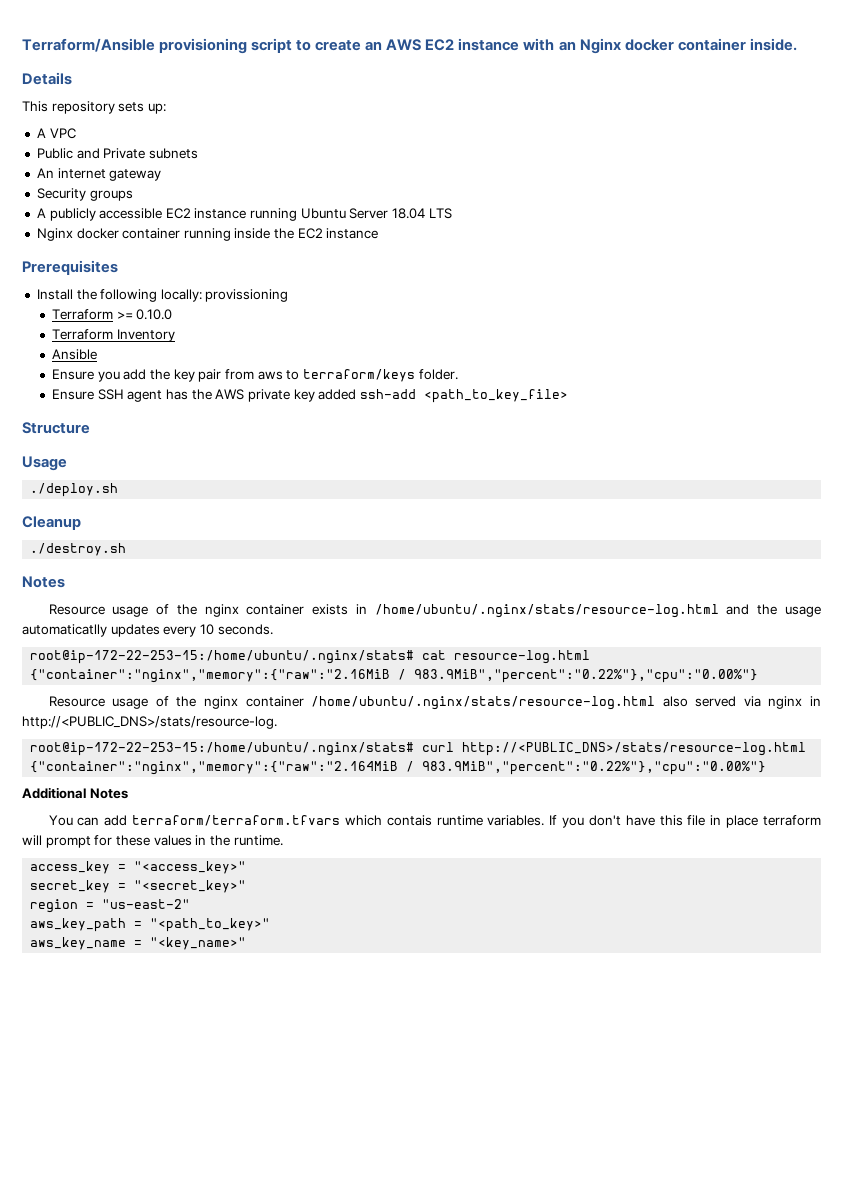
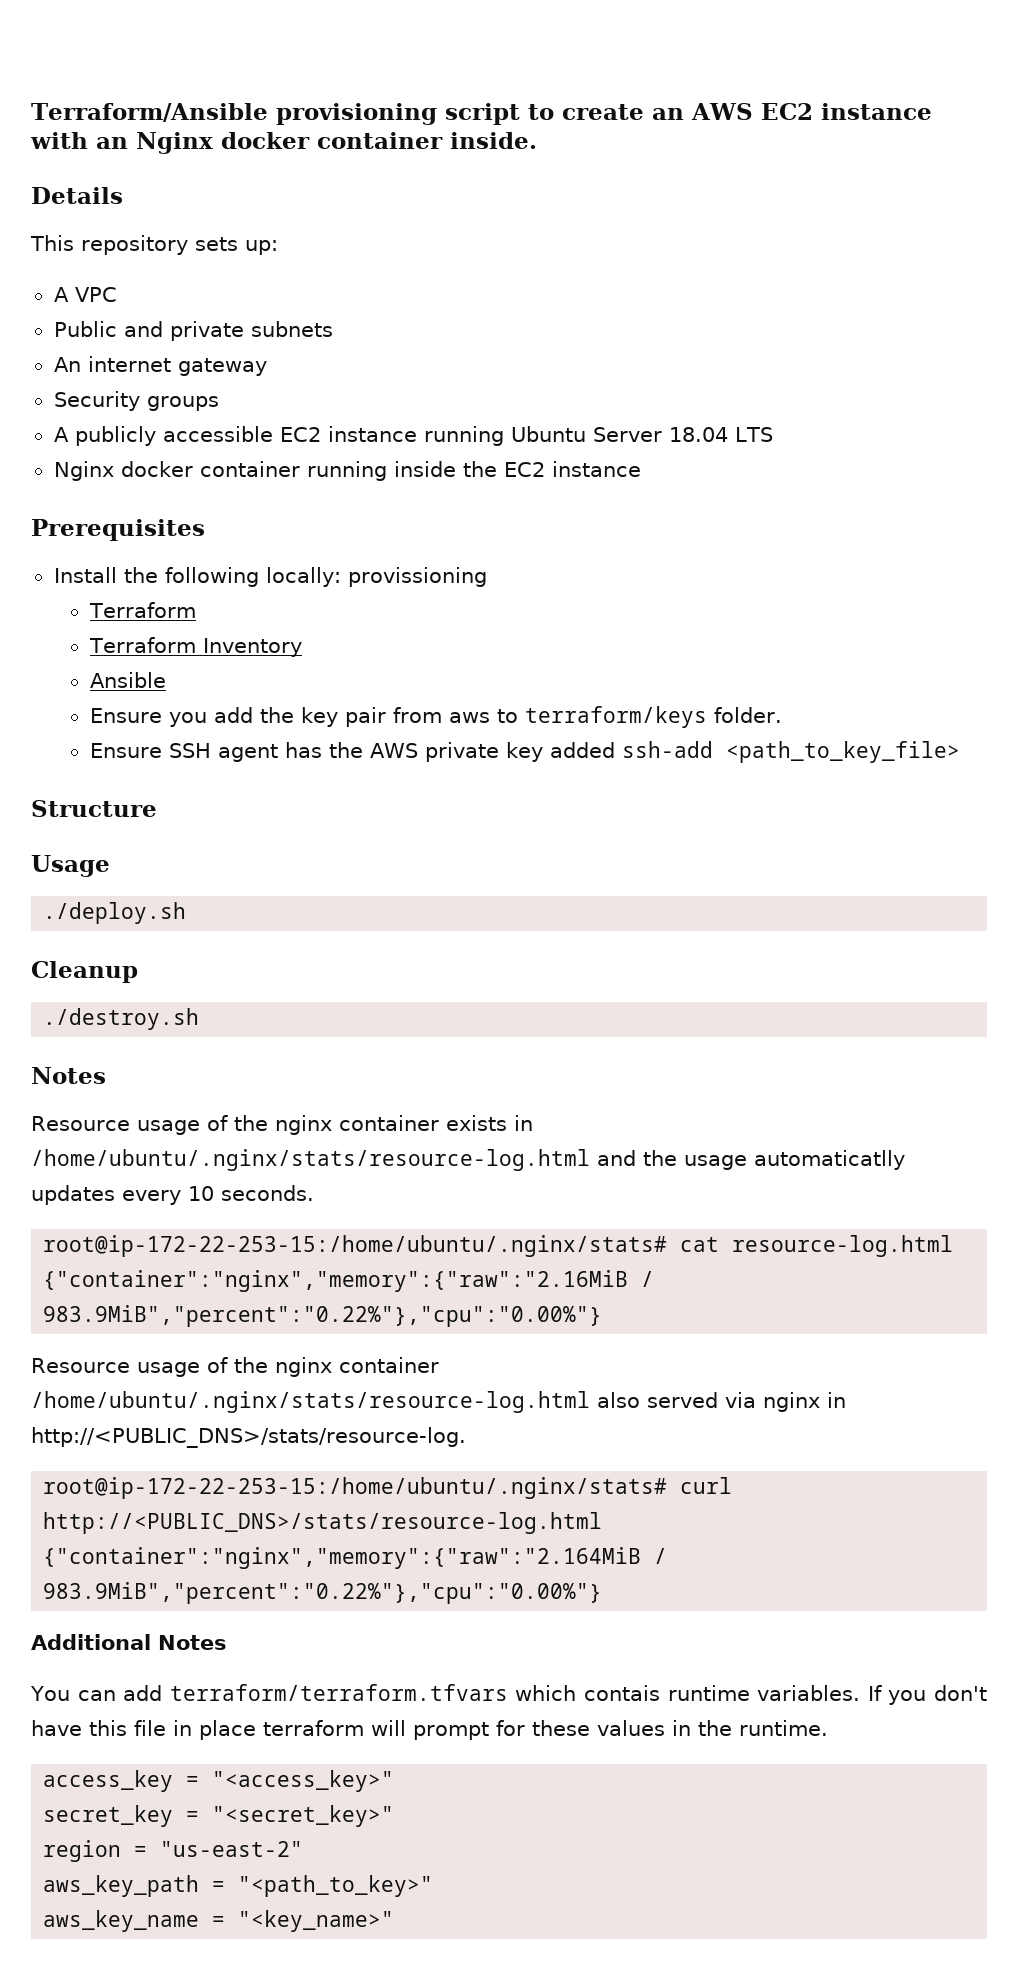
- Public and Private subnets
+ Public and private subnets
  Install the following locally: provissioning
- Terraform >= 0.10.0
+ Terraform

